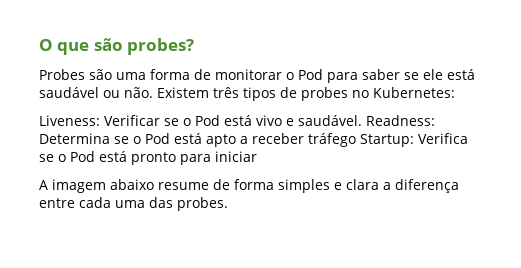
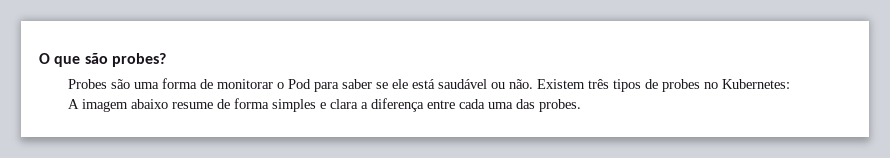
- Liveness: Verificar se o Pod está vivo e saudável. Readness: Determina se o Pod está apto a receber tráfego Startup: Verifica se o Pod está pronto para iniciar

